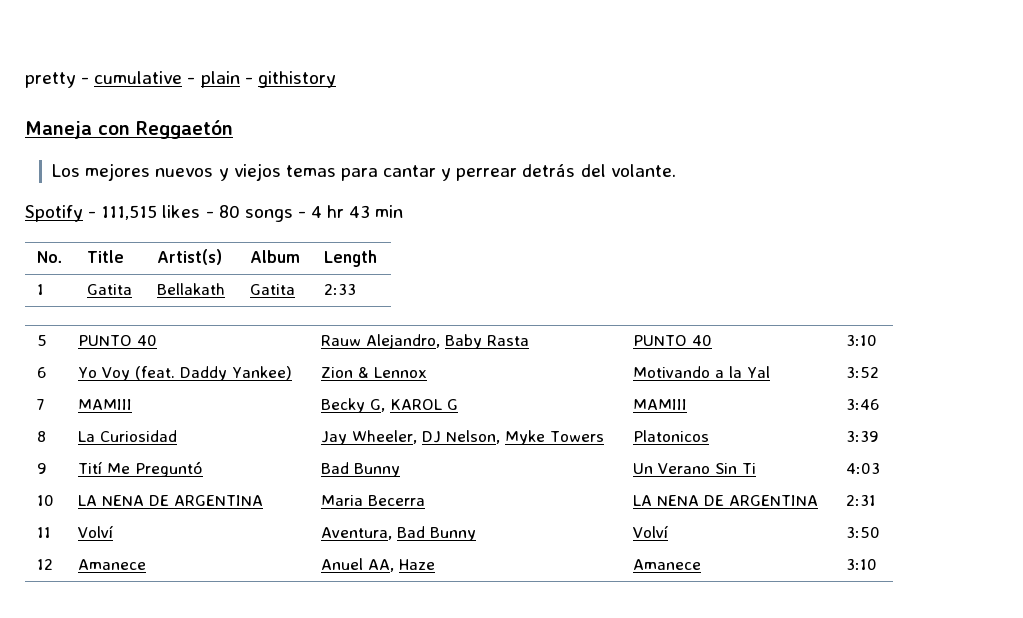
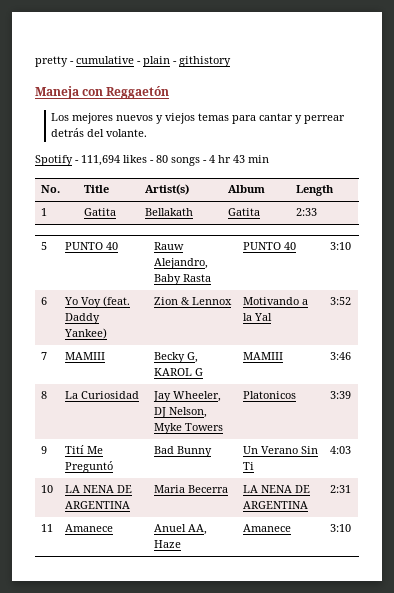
- Spotify - 111,515 likes - 80 songs - 4 hr 43 min
+ Spotify - 111,694 likes - 80 songs - 4 hr 43 min
- 11 | Volví | Aventura, Bad Bunny | Volví | 3:50
- 12 | Amanece | Anuel AA, Haze | Amanece | 3:10
+ 11 | Amanece | Anuel AA, Haze | Amanece | 3:10

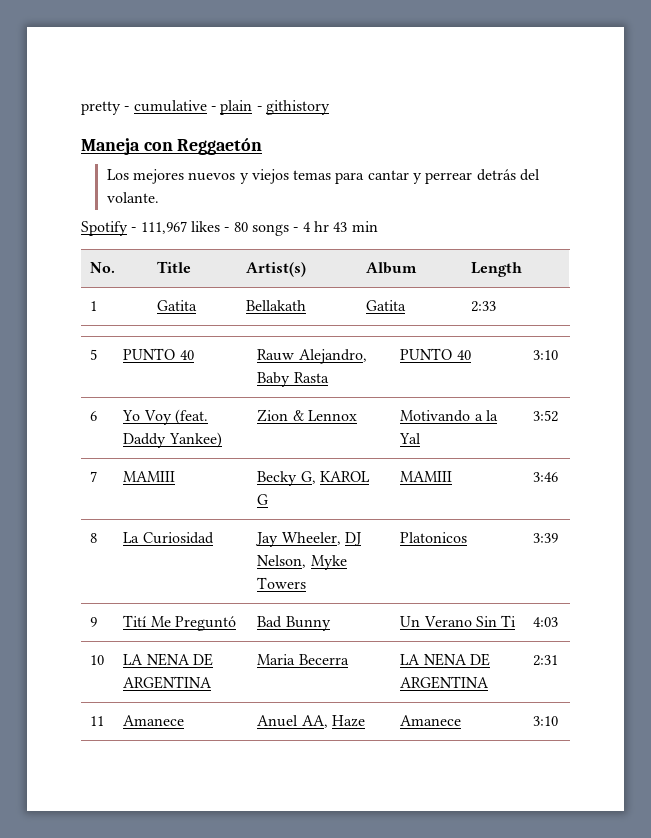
- Spotify - 111,694 likes - 80 songs - 4 hr 43 min
+ Spotify - 111,967 likes - 80 songs - 4 hr 43 min

